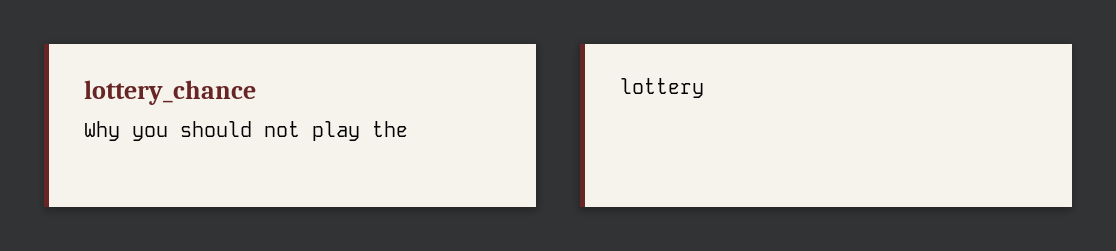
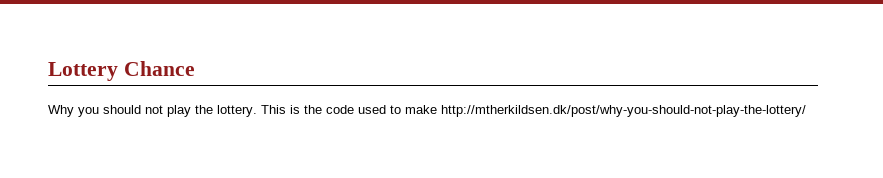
- lottery_chance
+ Lottery Chance
- Why you should not play the lottery
+ Why you should not play the lottery. This is the code used to make http://mtherkildsen.dk/post/why-you-should-not-play-the-lottery/

